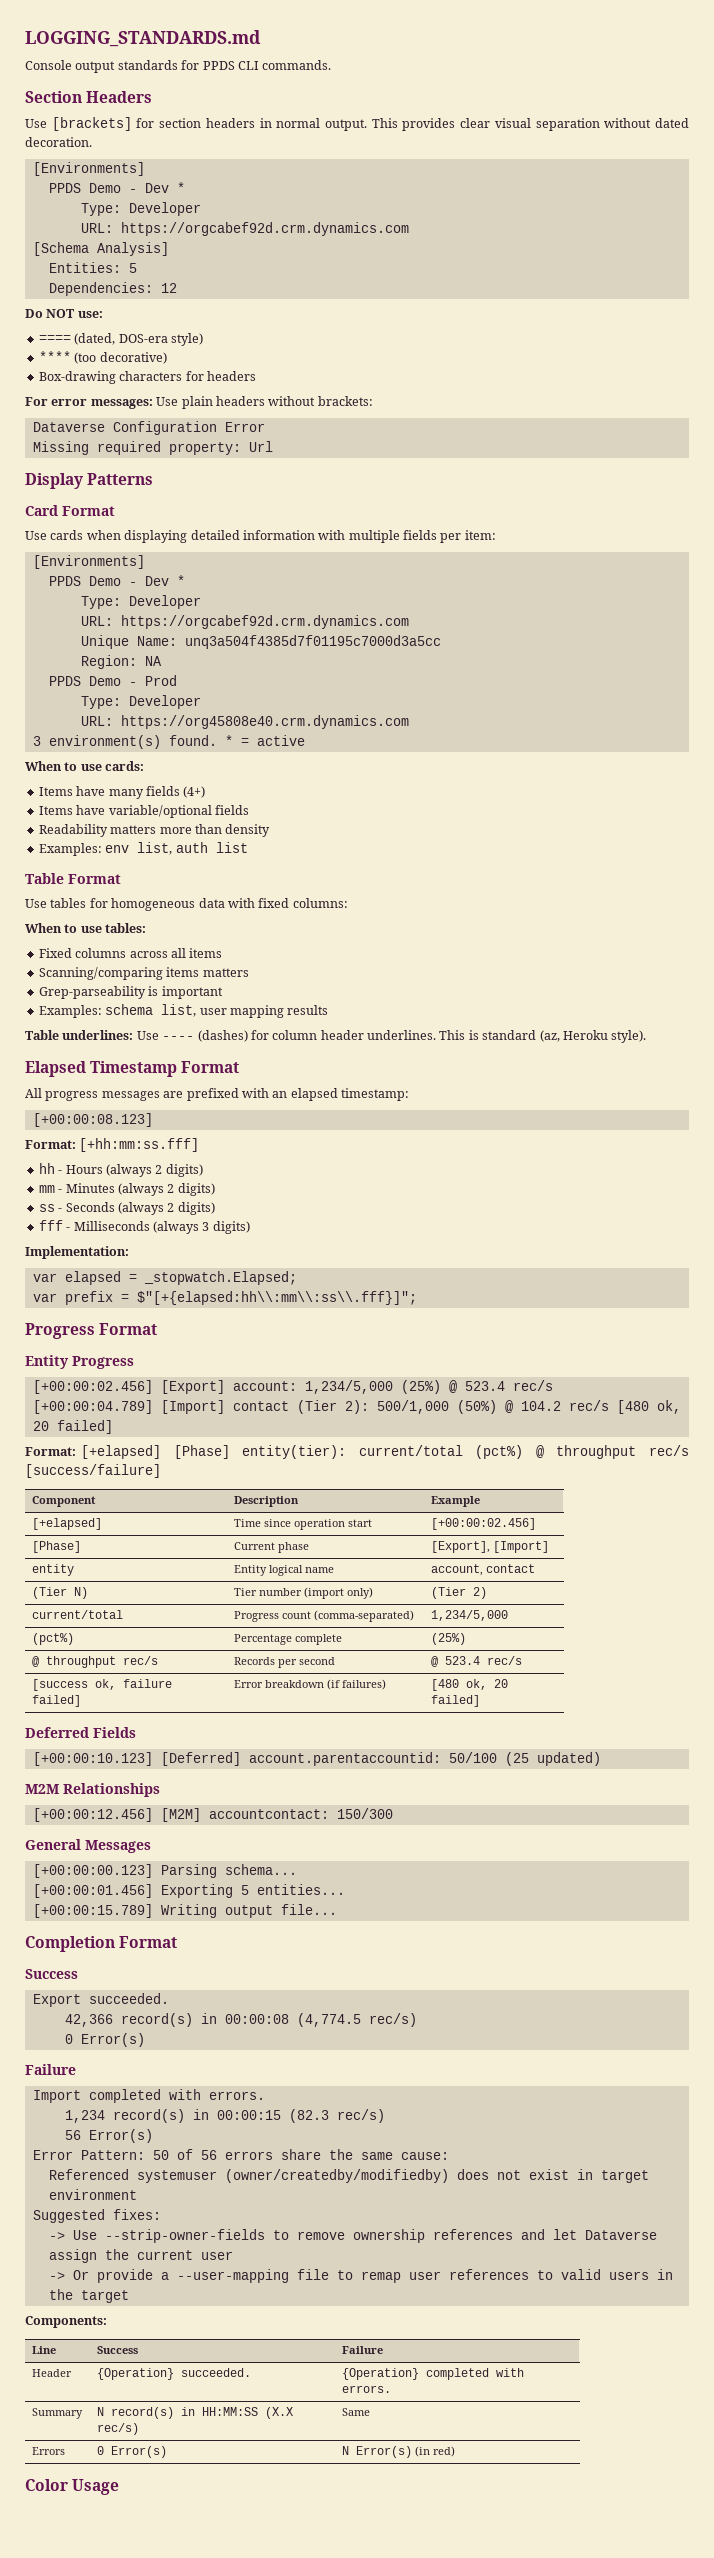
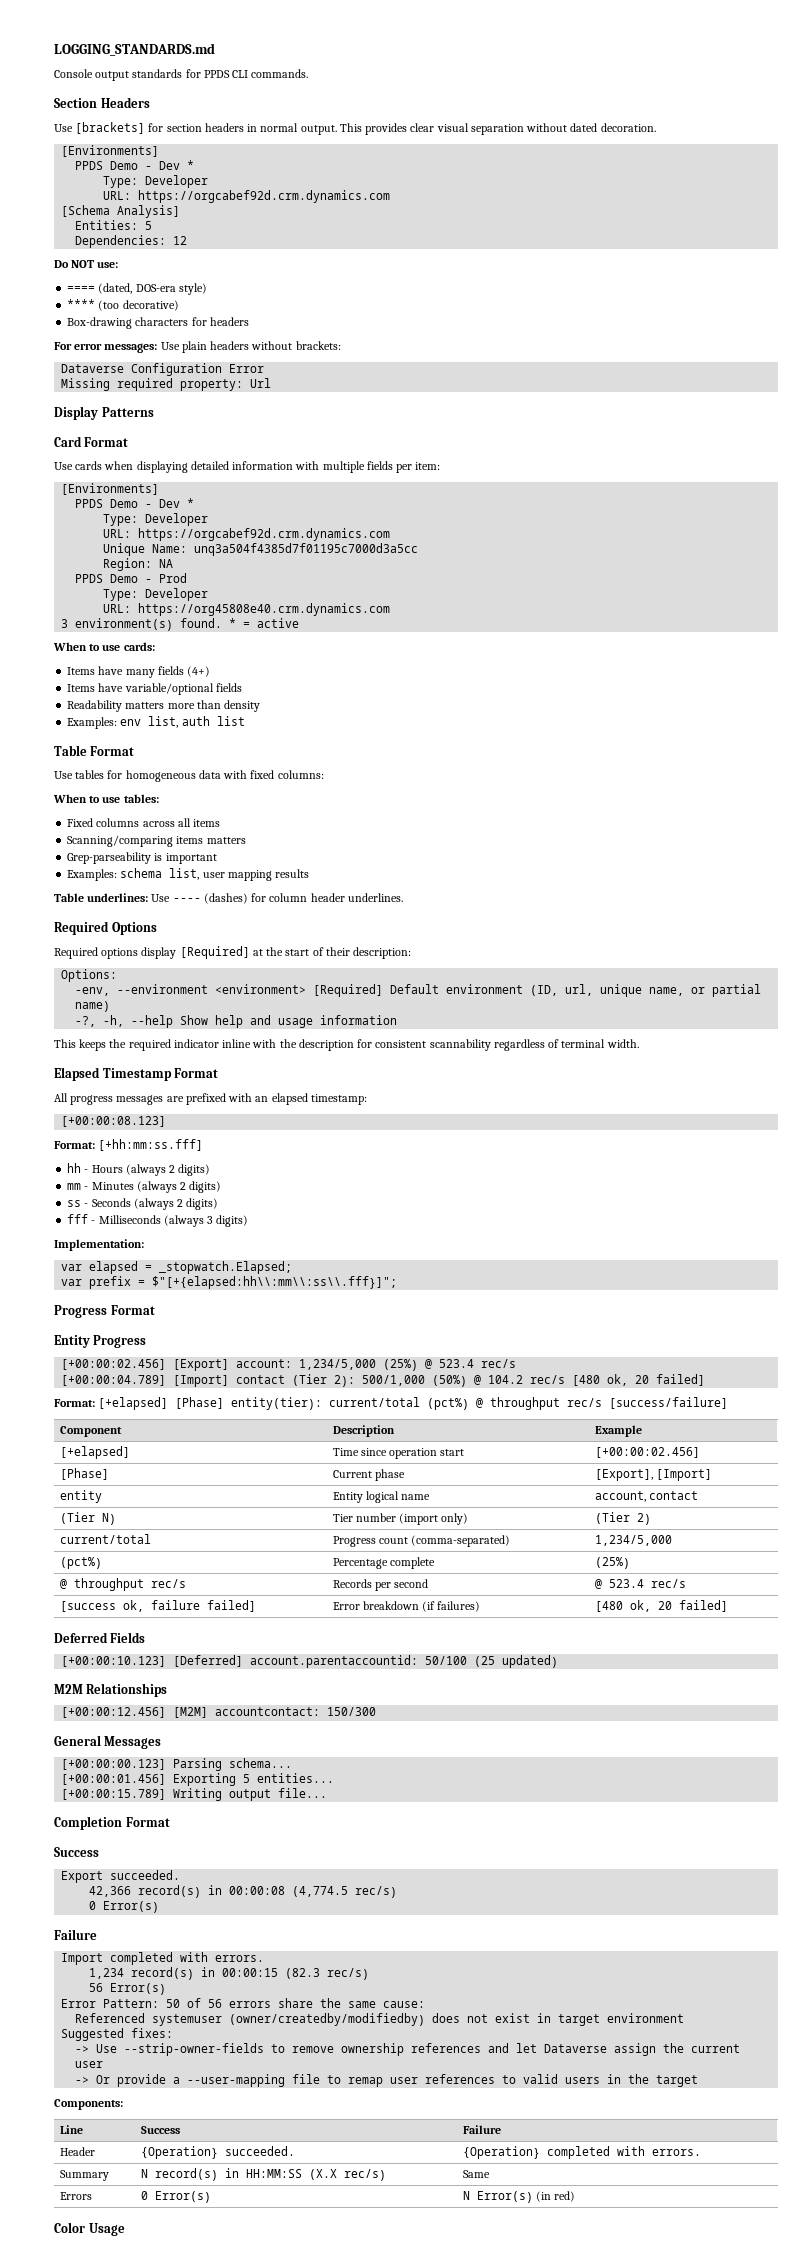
- Table underlines: Use ---- (dashes) for column header underlines. This is standard (az, Heroku style).
+ Table underlines: Use ---- (dashes) for column header underlines.
+ Required Options
+ Required options display [Required] at the start of their description:
+ Options:
+ -env, --environment <environment> [Required] Default environment (ID, url, unique name, or partial name)
+ -?, -h, --help Show help and usage information
+ This keeps the required indicator inline with the description for consistent scannability regardless of terminal width.

